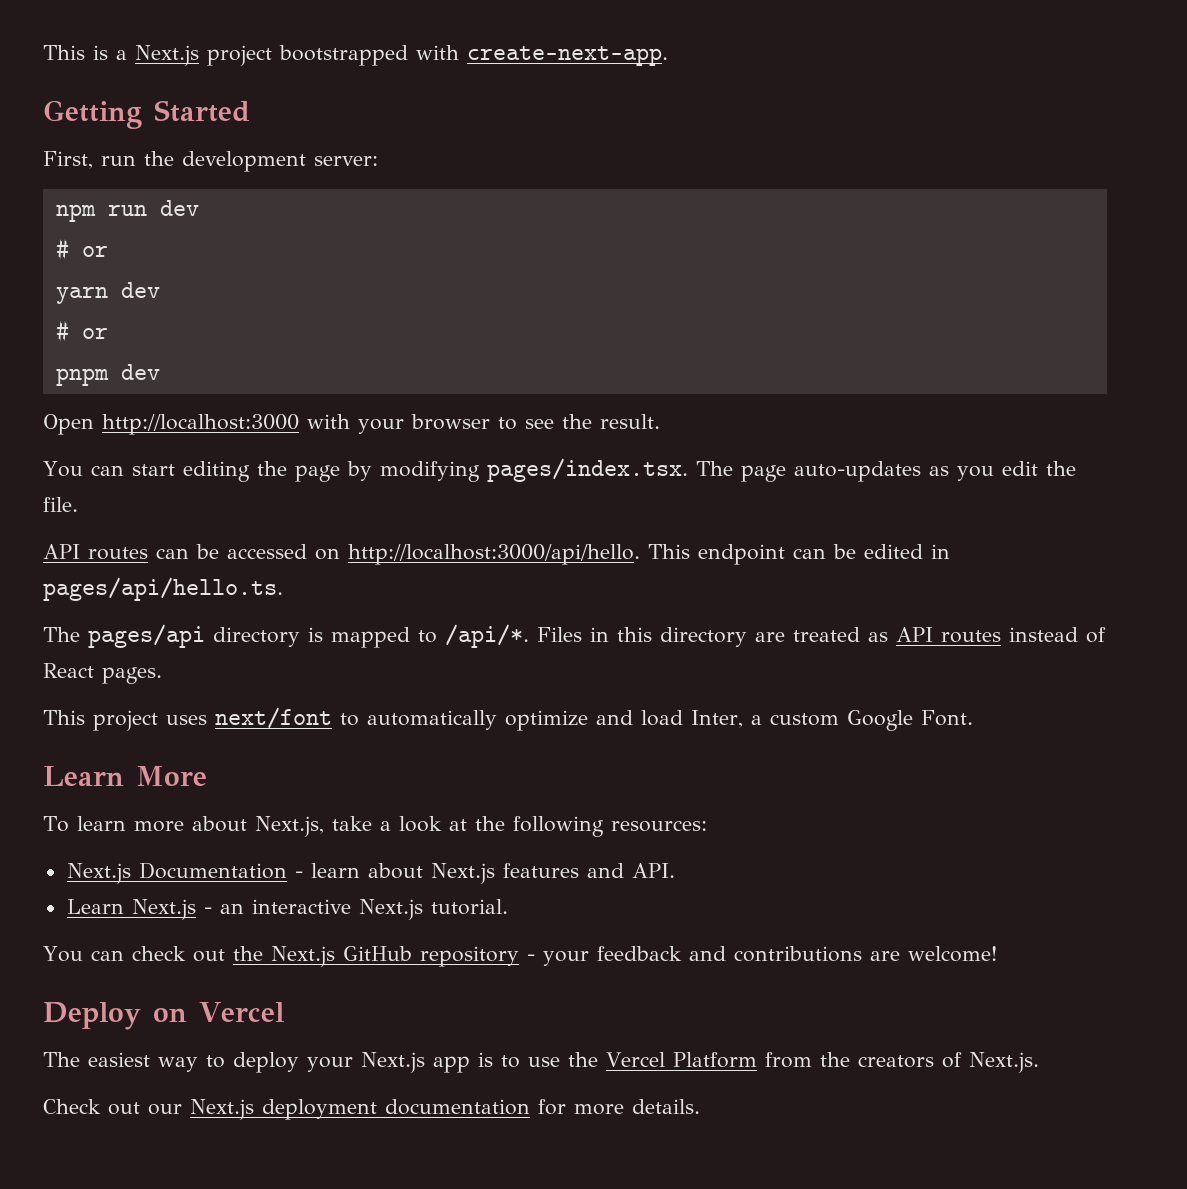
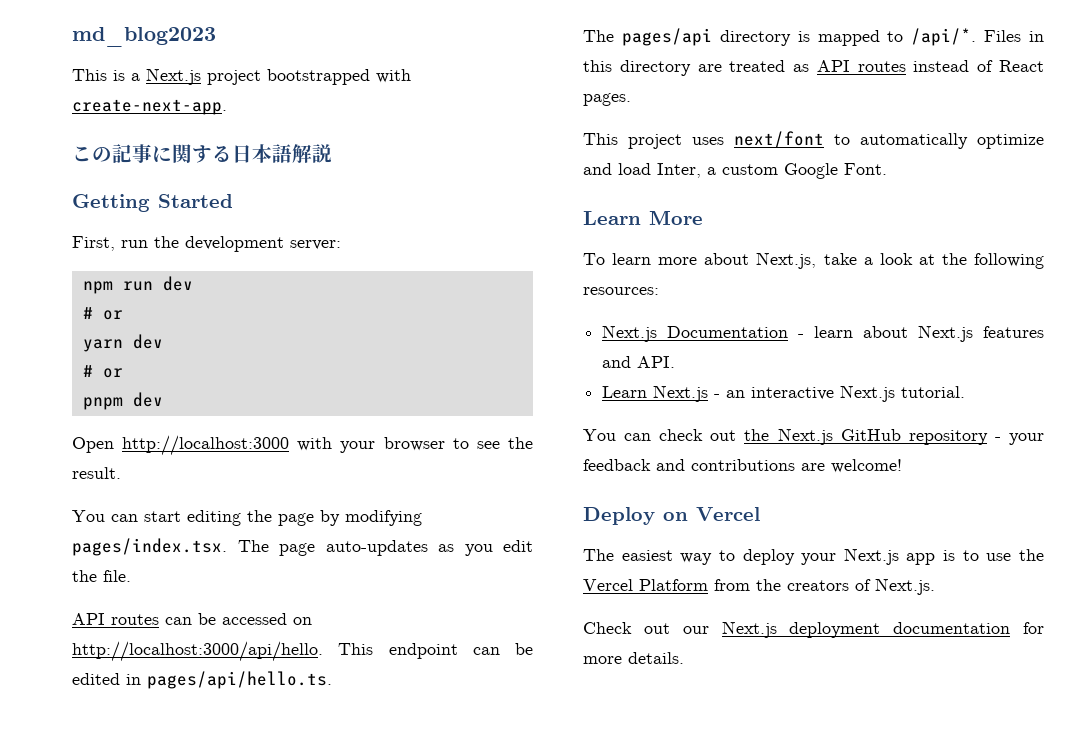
+ md_blog2023
+ この記事に関する日本語解説

